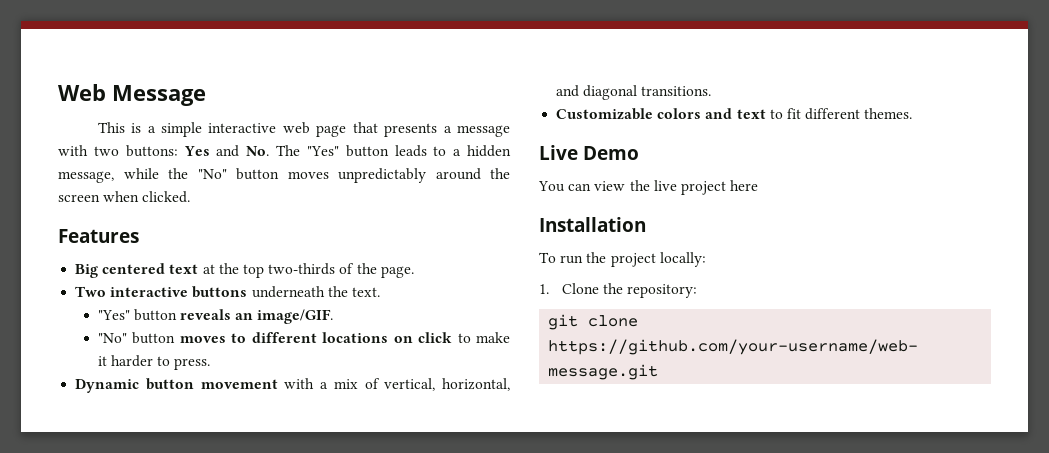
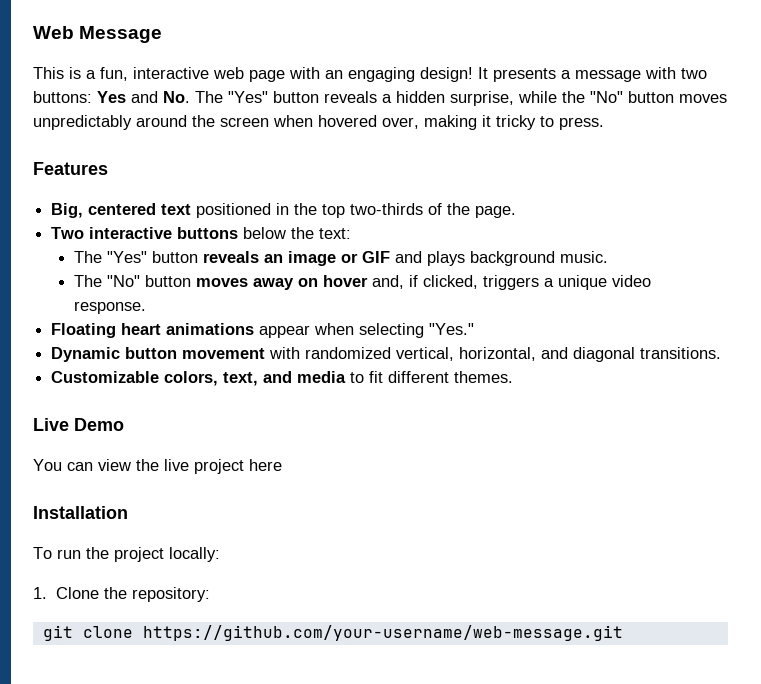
- This is a simple interactive web page that presents a message with two buttons: Yes and No. The "Yes" button leads to a hidden message, while the "No" button moves unpredictably around the screen when clicked.
+ This is a fun, interactive web page with an engaging design! It presents a message with two buttons: Yes and No. The "Yes" button reveals a hidden surprise, while the "No" button moves unpredictably around the screen when hovered over, making it tricky to press.
- Big centered text at the top two-thirds of the page.
+ Big, centered text positioned in the top two-thirds of the page.
- Two interactive buttons underneath the text.
- "Yes" button reveals an image/GIF.
- "No" button moves to different locations on click to make it harder to press.
+ Two interactive buttons below the text:
+ The "Yes" button reveals an image or GIF and plays background music.
+ The "No" button moves away on hover and, if clicked, triggers a unique video response.
+ Floating heart animations appear when selecting "Yes."
- Dynamic button movement with a mix of vertical, horizontal, and diagonal transitions.
+ Dynamic button movement with randomized vertical, horizontal, and diagonal transitions.
- Customizable colors and text to fit different themes.
+ Customizable colors, text, and media to fit different themes.

